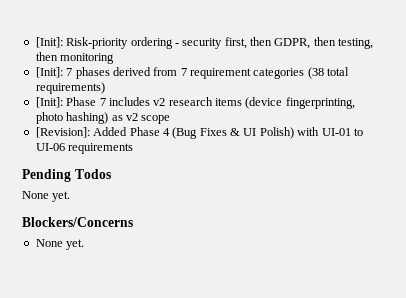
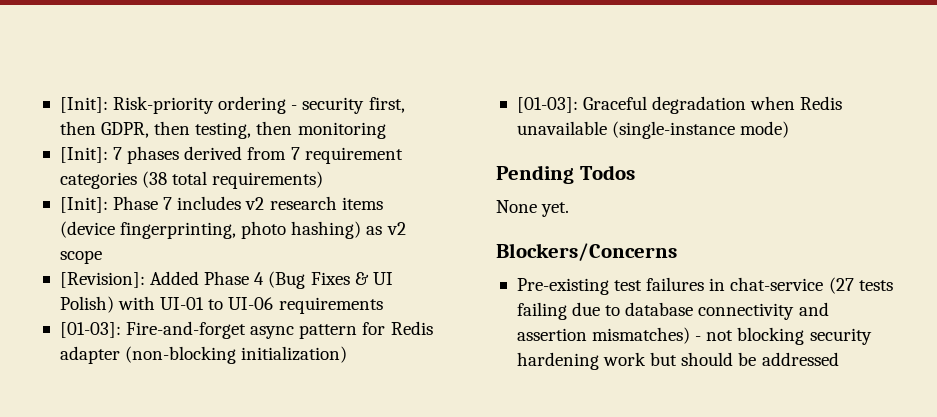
+ [01-03]: Fire-and-forget async pattern for Redis adapter (non-blocking initialization)
+ [01-03]: Graceful degradation when Redis unavailable (single-instance mode)
  Blockers/Concerns
- None yet.
+ Pre-existing test failures in chat-service (27 tests failing due to database connectivity and assertion mismatches) - not blocking security hardening work but should be addressed

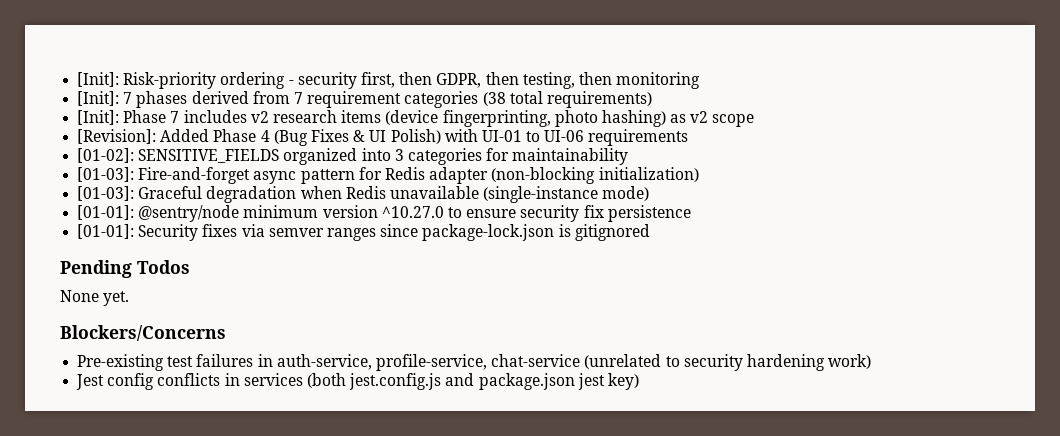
+ [01-02]: SENSITIVE_FIELDS organized into 3 categories for maintainability
+ [01-01]: @sentry/node minimum version ^10.27.0 to ensure security fix persistence
+ [01-01]: Security fixes via semver ranges since package-lock.json is gitignored
- Pre-existing test failures in chat-service (27 tests failing due to database connectivity and assertion mismatches) - not blocking security hardening work but should be addressed
+ Pre-existing test failures in auth-service, profile-service, chat-service (unrelated to security hardening work)
+ Jest config conflicts in services (both jest.config.js and package.json jest key)

